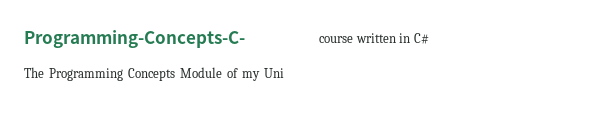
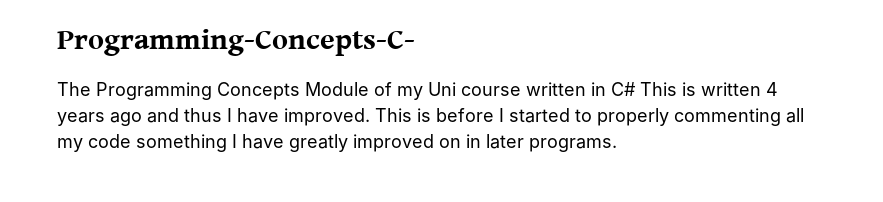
- The Programming Concepts Module of my Uni course written in C#
+ The Programming Concepts Module of my Uni course written in C# This is written 4 years ago and thus I have improved. This is before I started to properly commenting all my code something I have greatly improved on in later programs.

